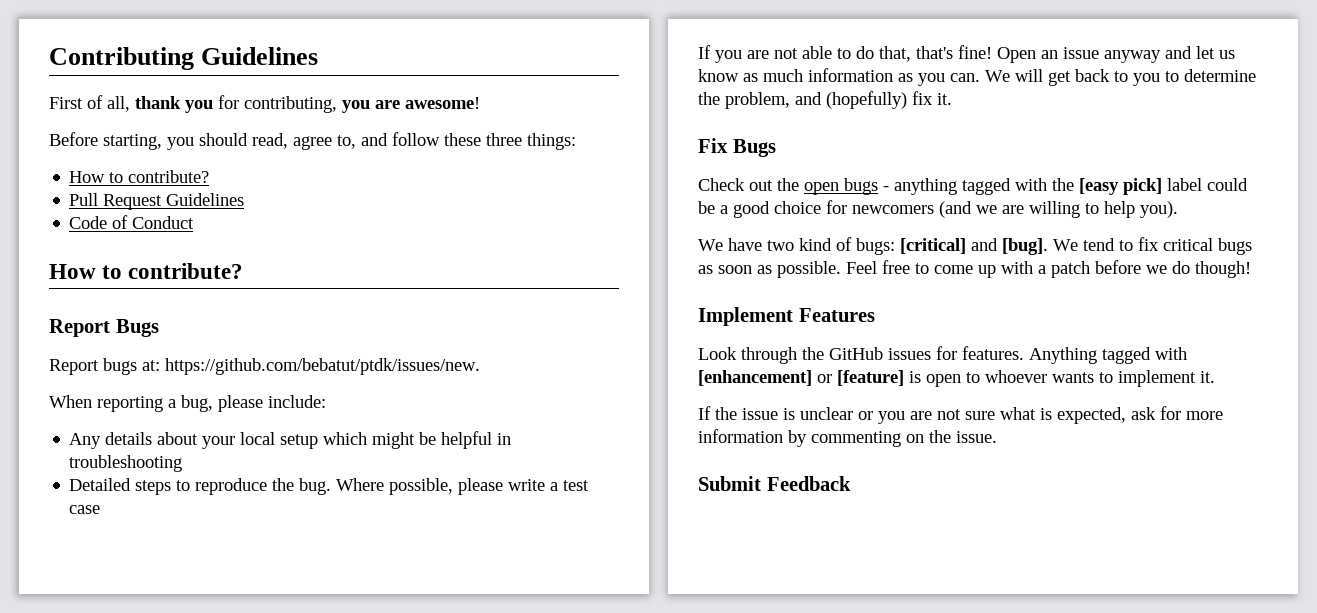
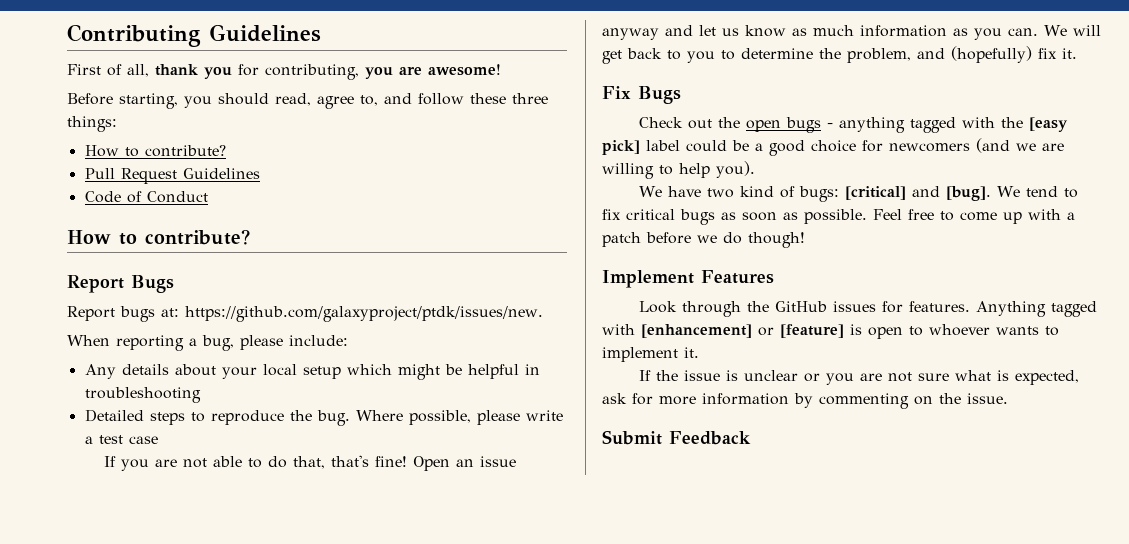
- Report bugs at: https://github.com/bebatut/ptdk/issues/new.
+ Report bugs at: https://github.com/galaxyproject/ptdk/issues/new.

